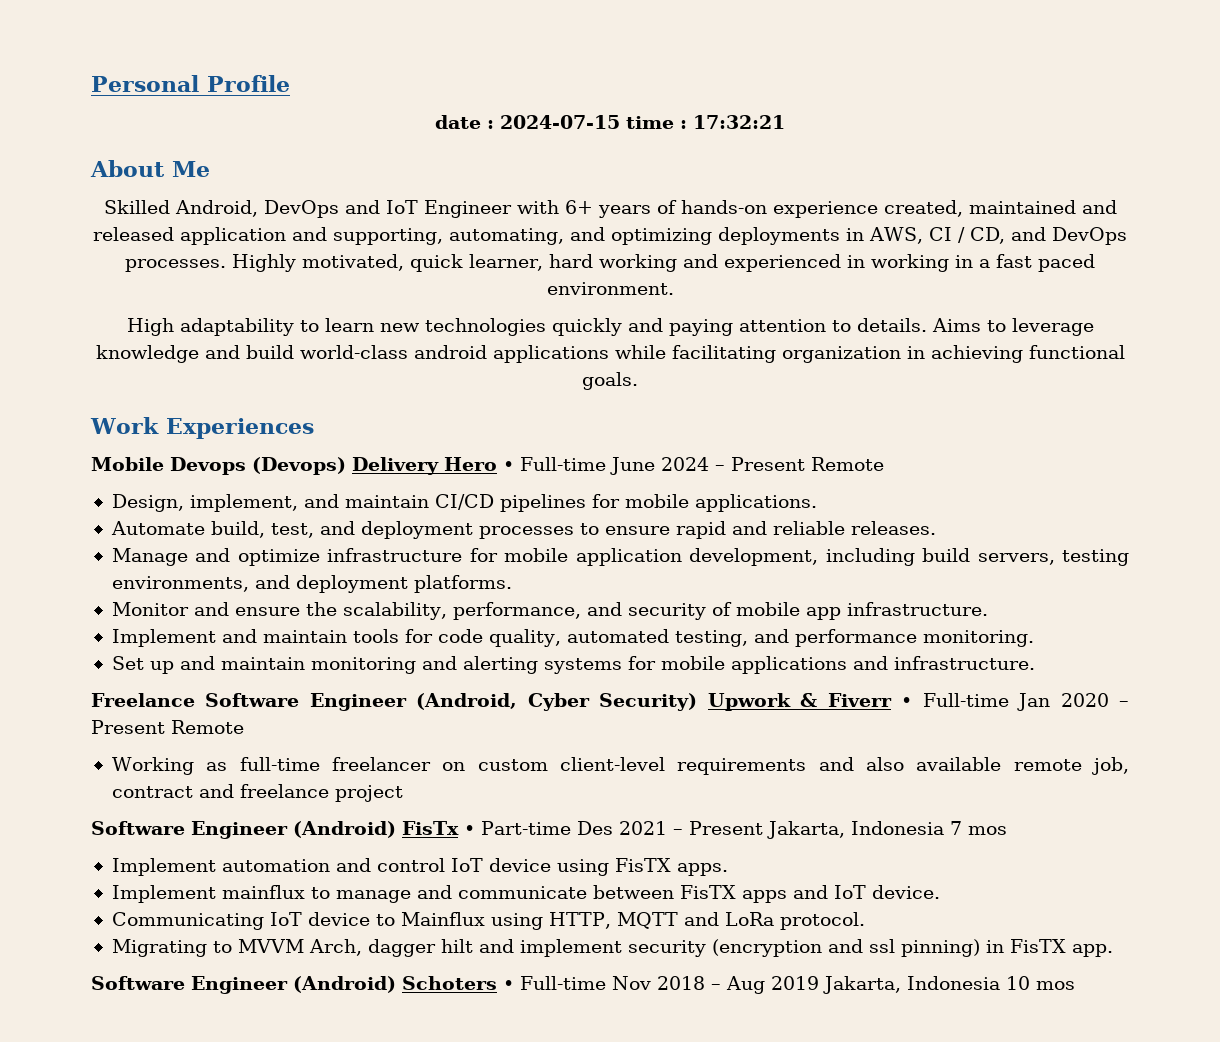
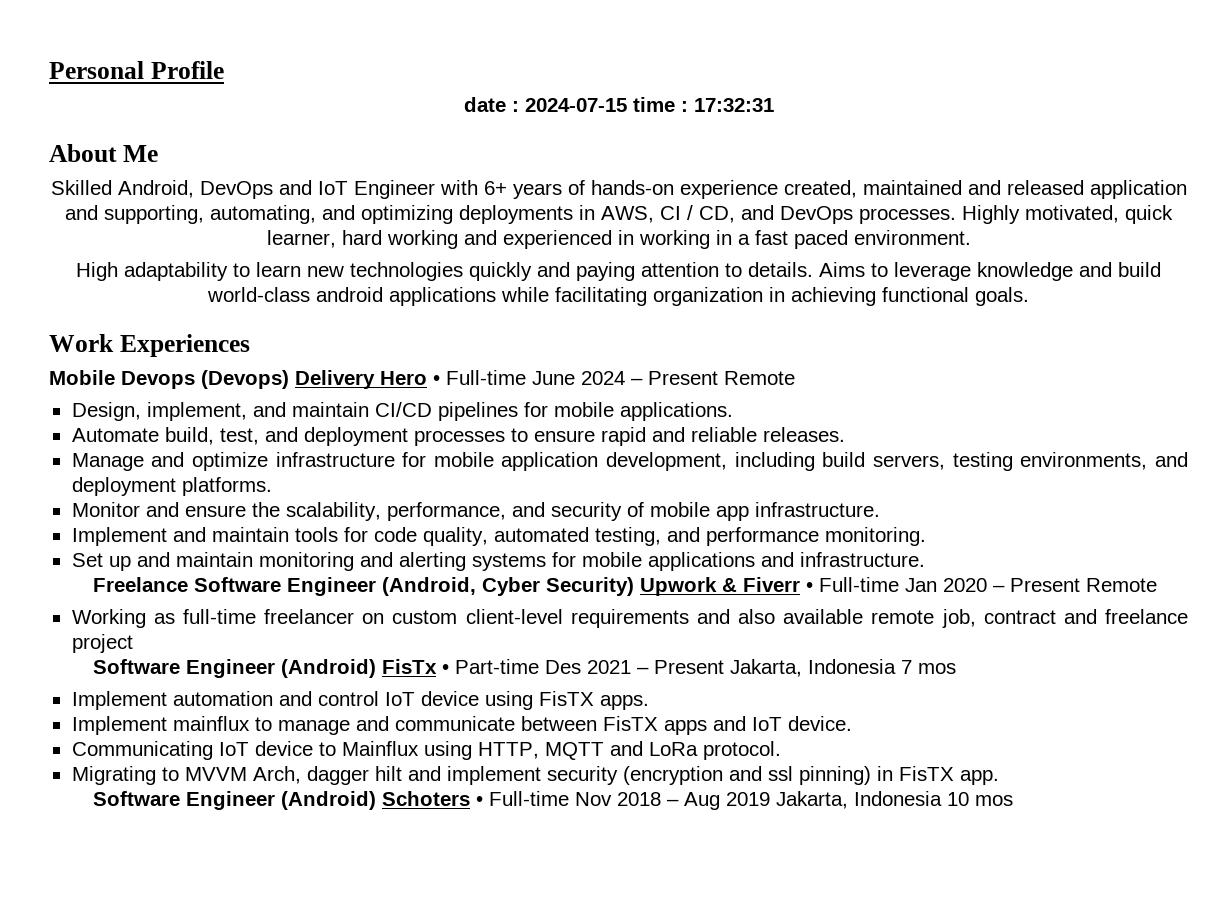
- date : 2024-07-15 time : 17:32:21
+ date : 2024-07-15 time : 17:32:31

